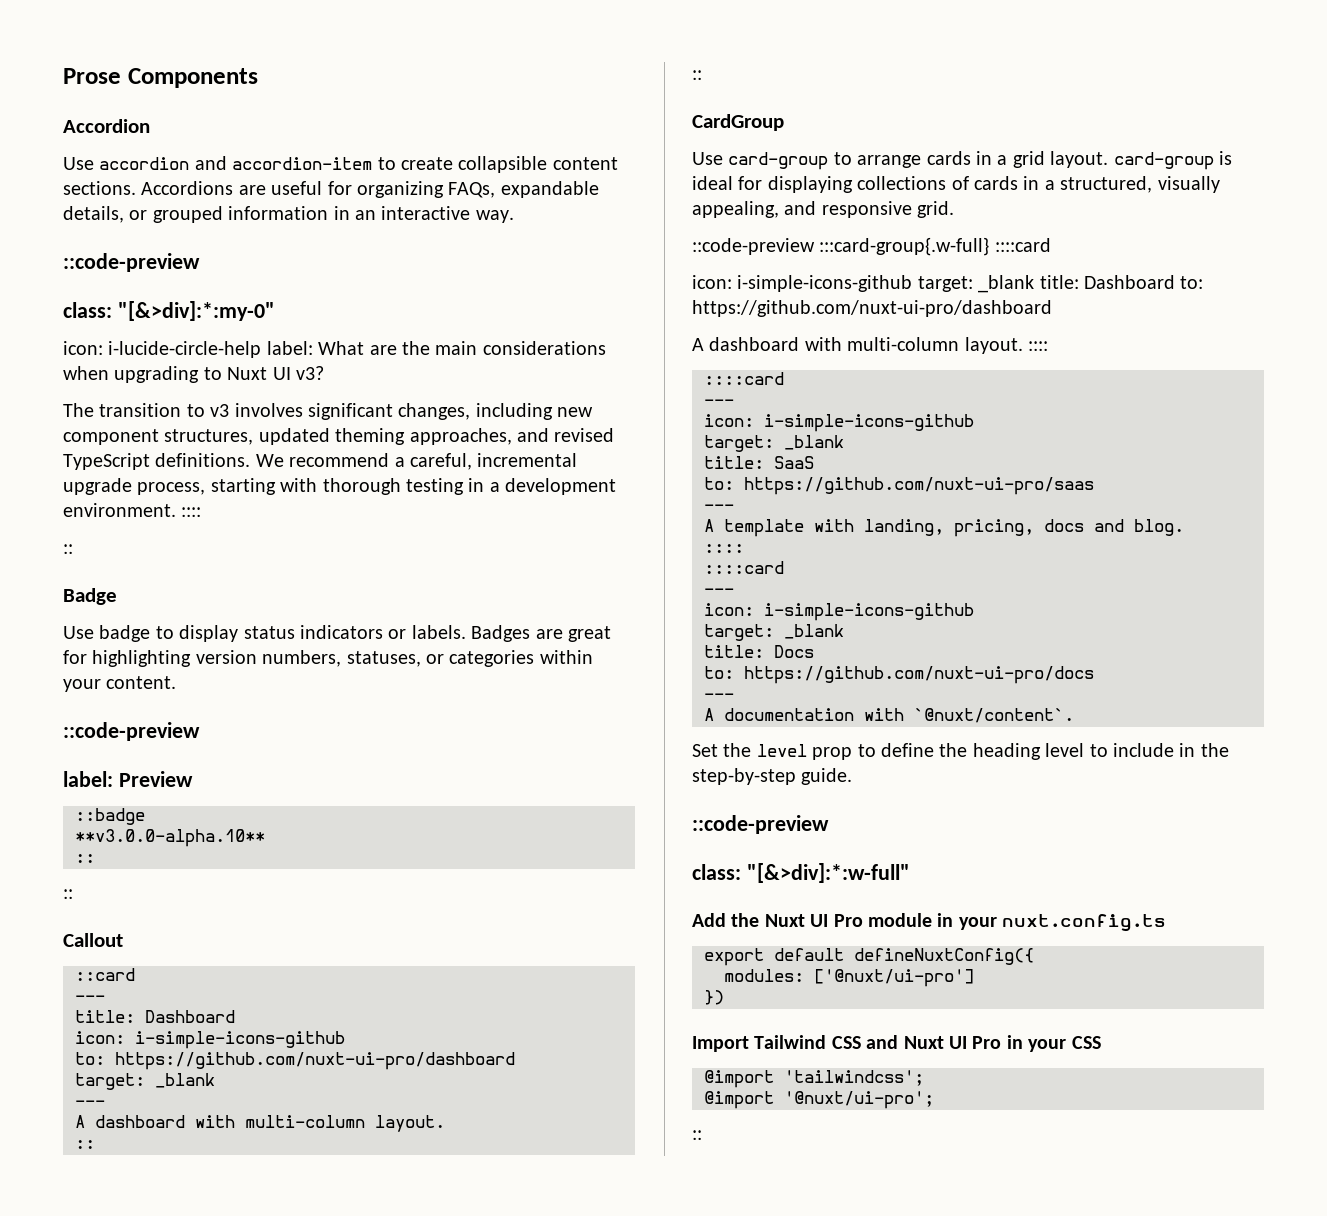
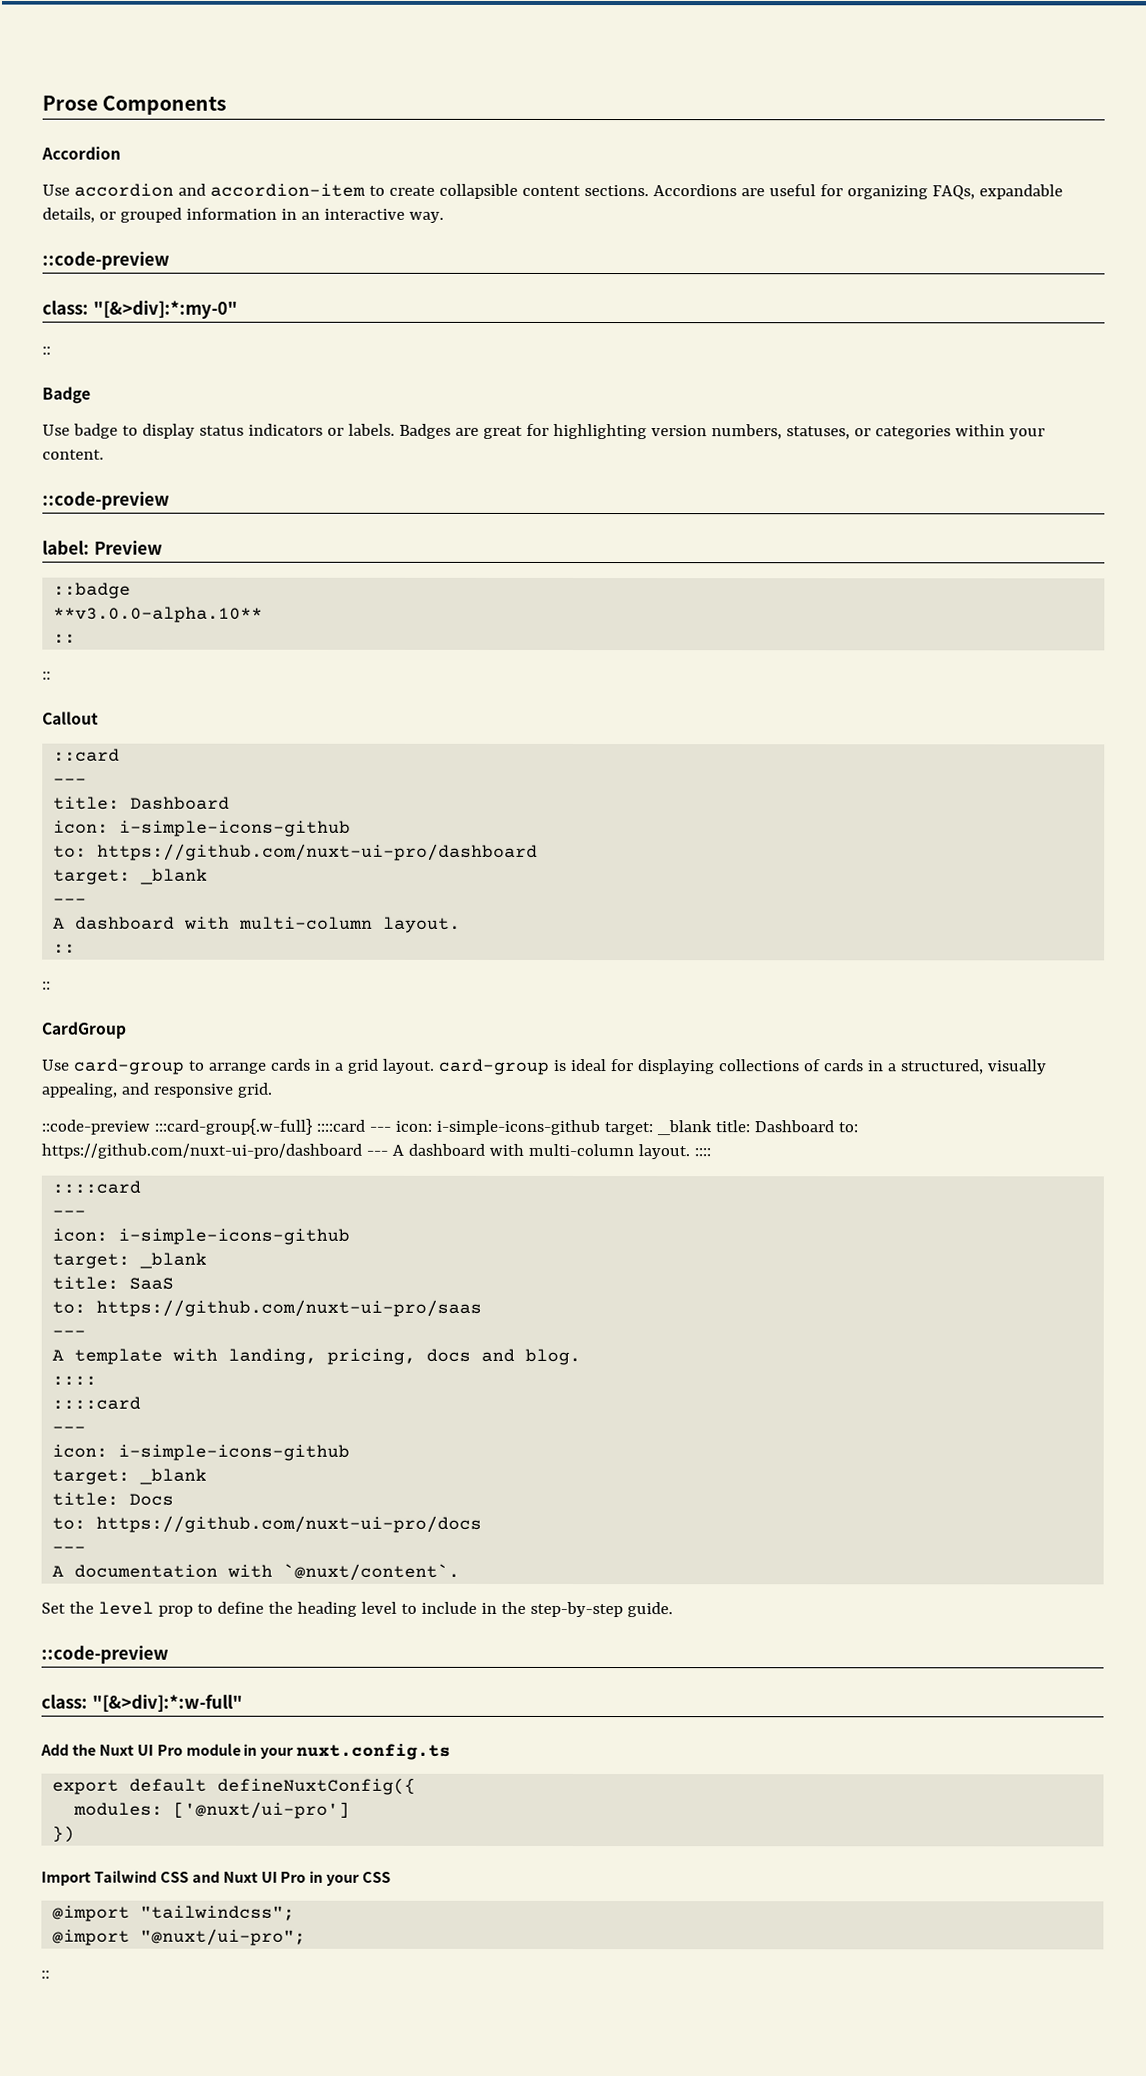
- icon: i-lucide-circle-help label: What are the main considerations when upgrading to Nuxt UI v3?
- The transition to v3 involves significant changes, including new component structures, updated theming approaches, and revised TypeScript definitions. We recommend a careful, incremental upgrade process, starting with thorough testing in a development environment. ::::
- ::code-preview :::card-group{.w-full} ::::card
- icon: i-simple-icons-github target: _blank title: Dashboard to: https://github.com/nuxt-ui-pro/dashboard
- A dashboard with multi-column layout. ::::
+ ::code-preview :::card-group{.w-full} ::::card --- icon: i-simple-icons-github target: _blank title: Dashboard to: https://github.com/nuxt-ui-pro/dashboard --- A dashboard with multi-column layout. ::::
- @import 'tailwindcss';
- @import '@nuxt/ui-pro';
+ @import "tailwindcss";
+ @import "@nuxt/ui-pro";

